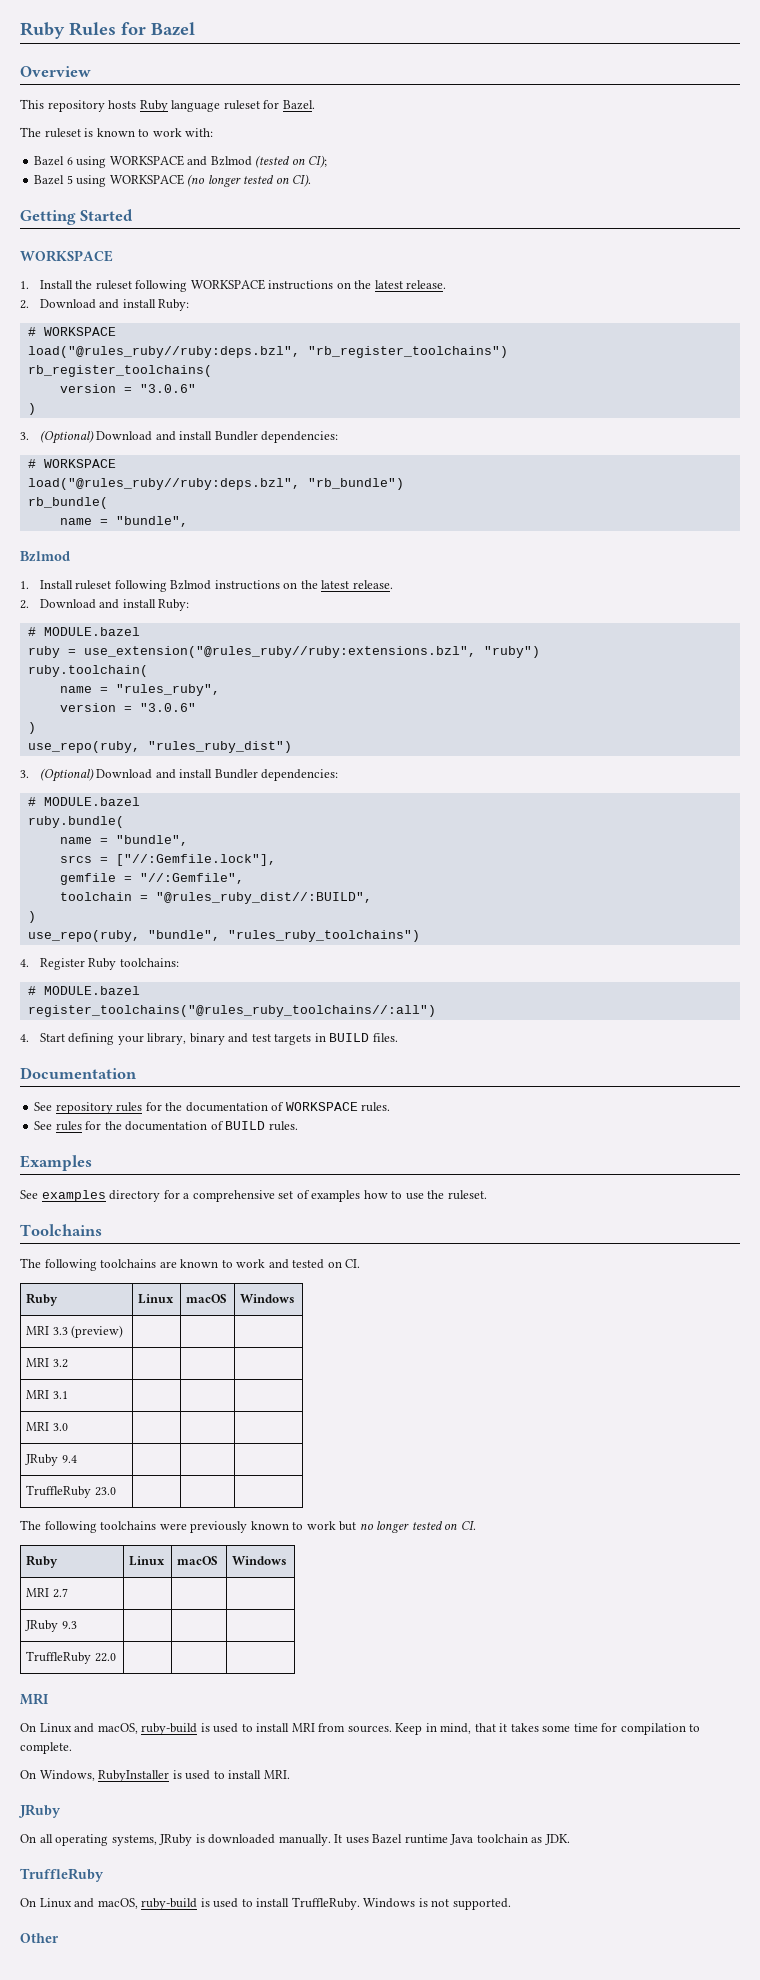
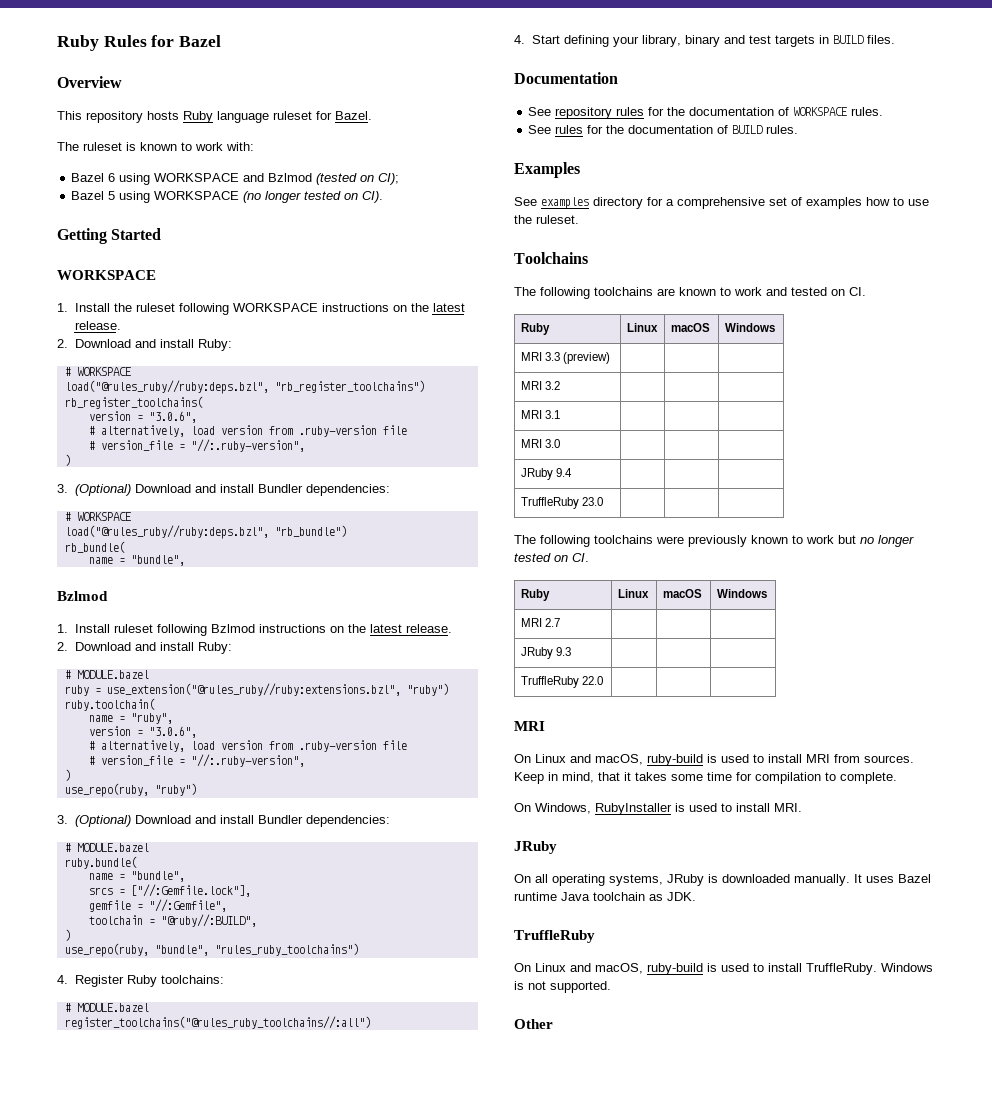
  rb_register_toolchains(
- version = "3.0.6"
+ version = "3.0.6",
+ # alternatively, load version from .ruby-version file
+ # version_file = "//:.ruby-version",
- name = "rules_ruby",
- version = "3.0.6"
+ name = "ruby",
+ version = "3.0.6",
+ # alternatively, load version from .ruby-version file
+ # version_file = "//:.ruby-version",
  )
- use_repo(ruby, "rules_ruby_dist")
+ use_repo(ruby, "ruby")
- toolchain = "@rules_ruby_dist//:BUILD",
+ toolchain = "@ruby//:BUILD",

